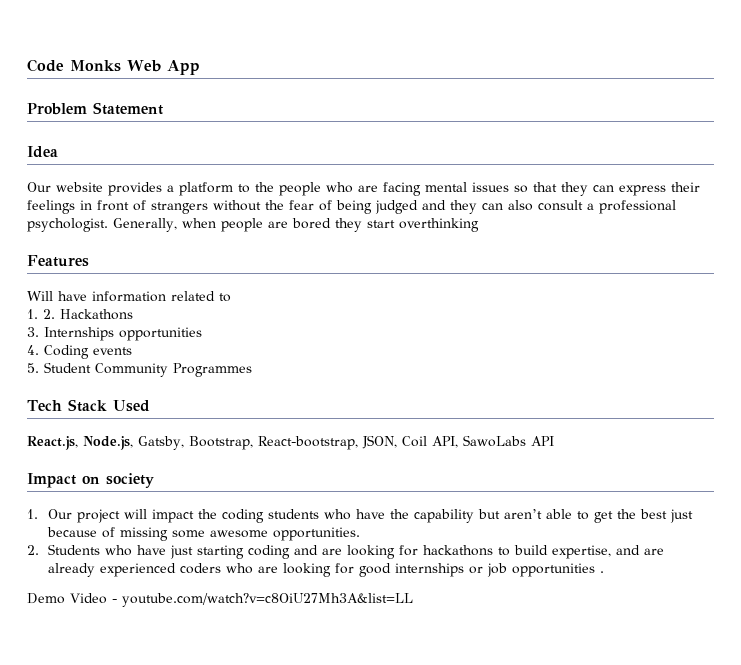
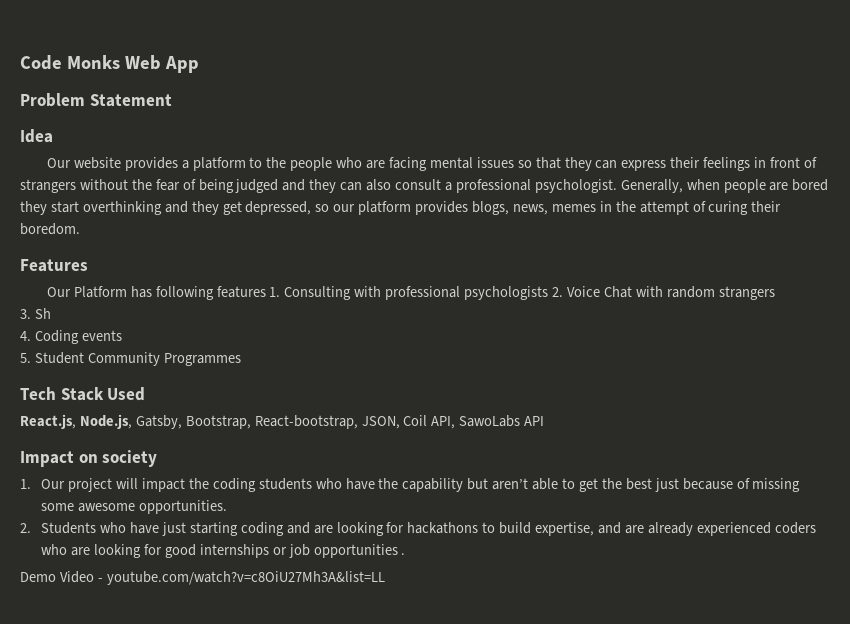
- Generally, when people are bored they start overthinking
+ Generally, when people are bored they start overthinking and they get depressed, so our platform provides blogs, news, memes in the attempt of curing their boredom.
  Features
- Will have information related to
- 1. 2. Hackathons
+ Our Platform has following features 1. Consulting with professional psychologists 2. Voice Chat with random strangers
- 3. Internships opportunities
+ 3. Sh

